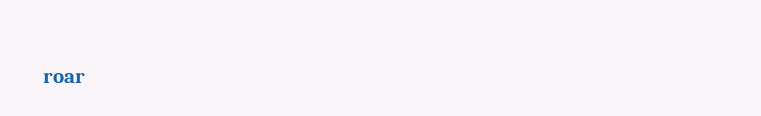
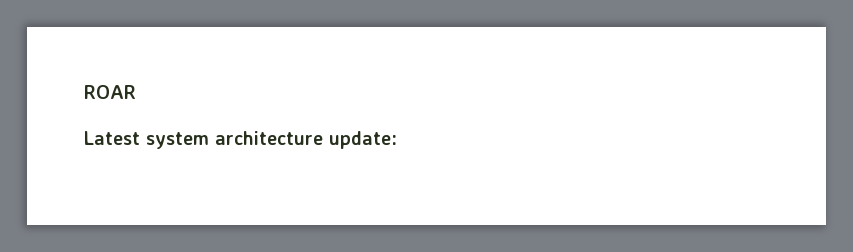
- roar
+ ROAR
+ Latest system architecture update:

